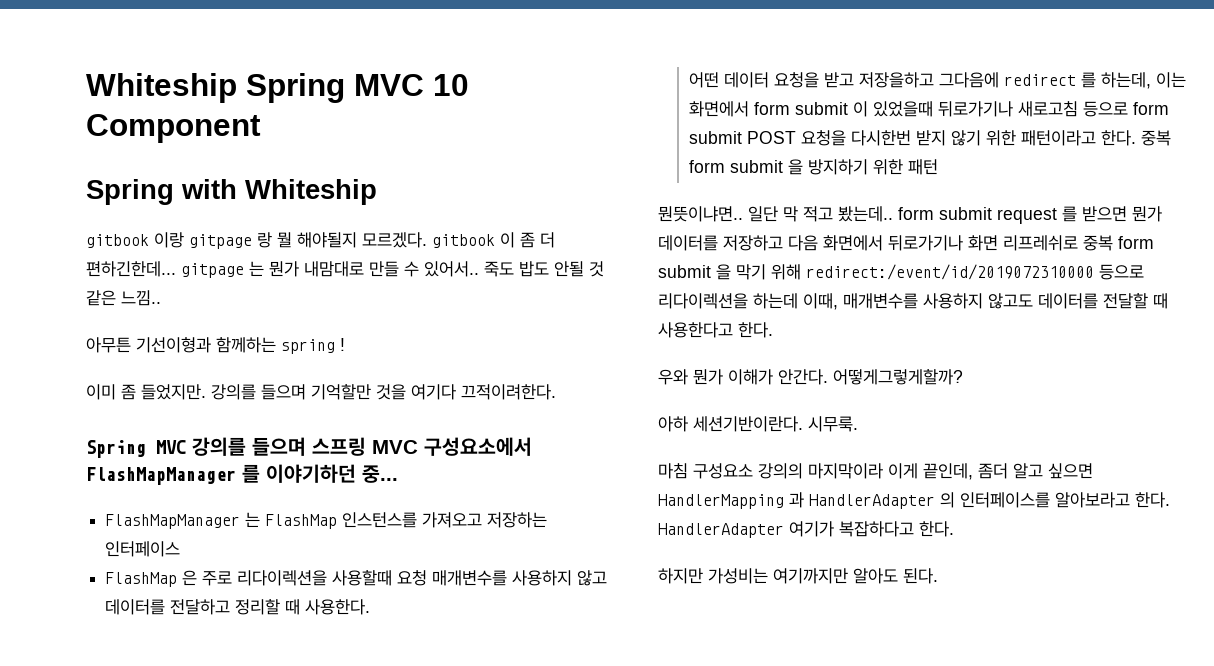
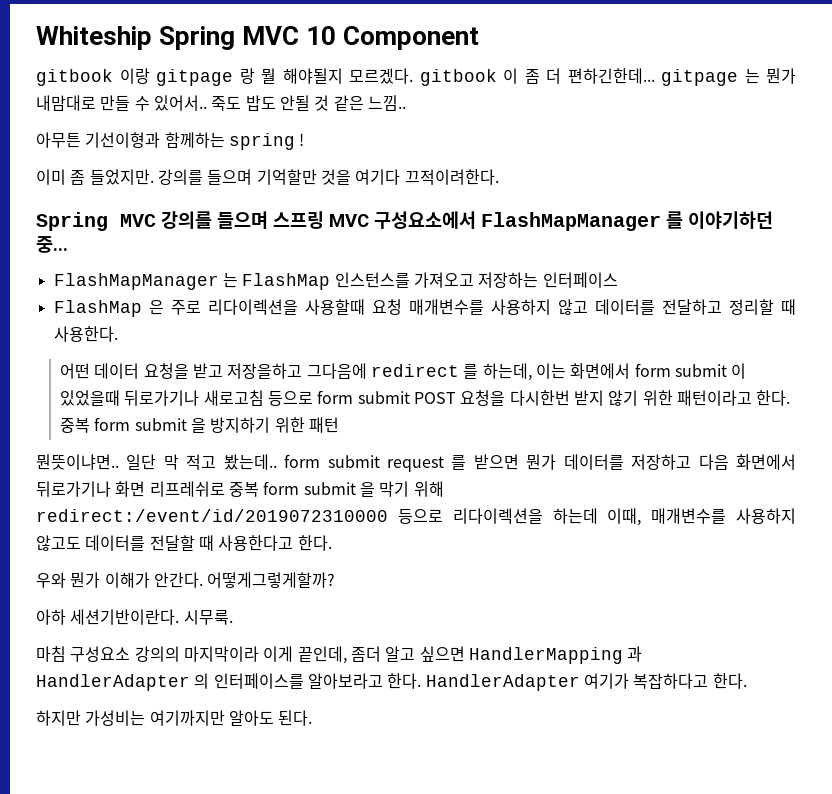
- Spring with Whiteship

